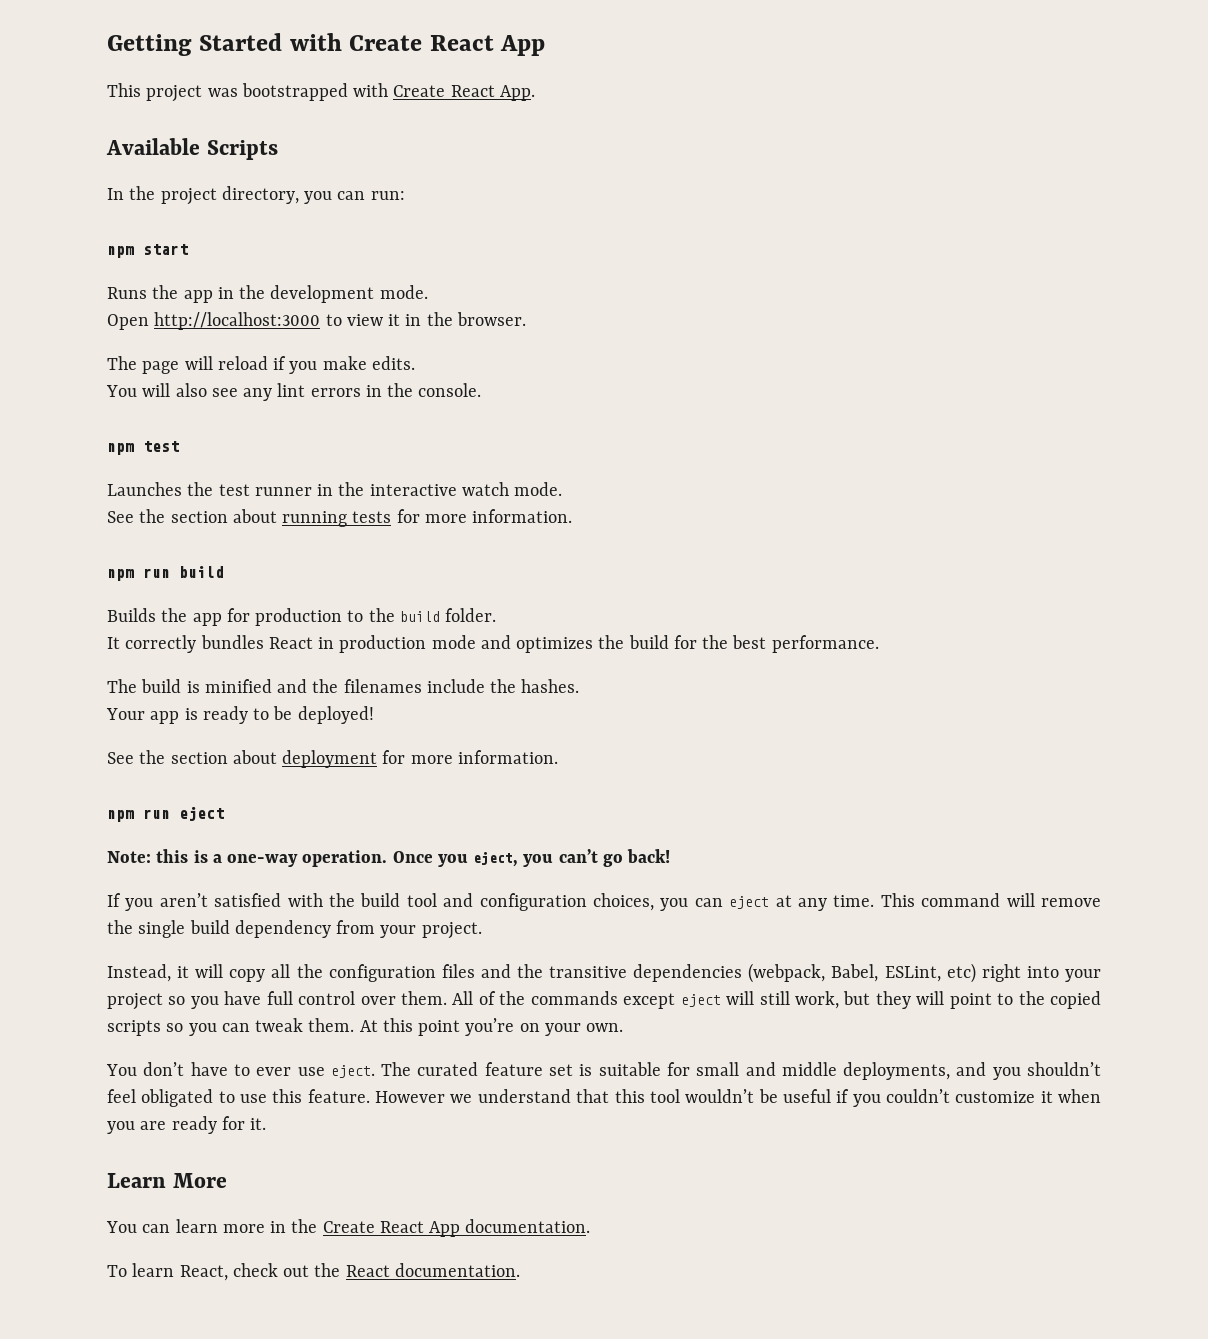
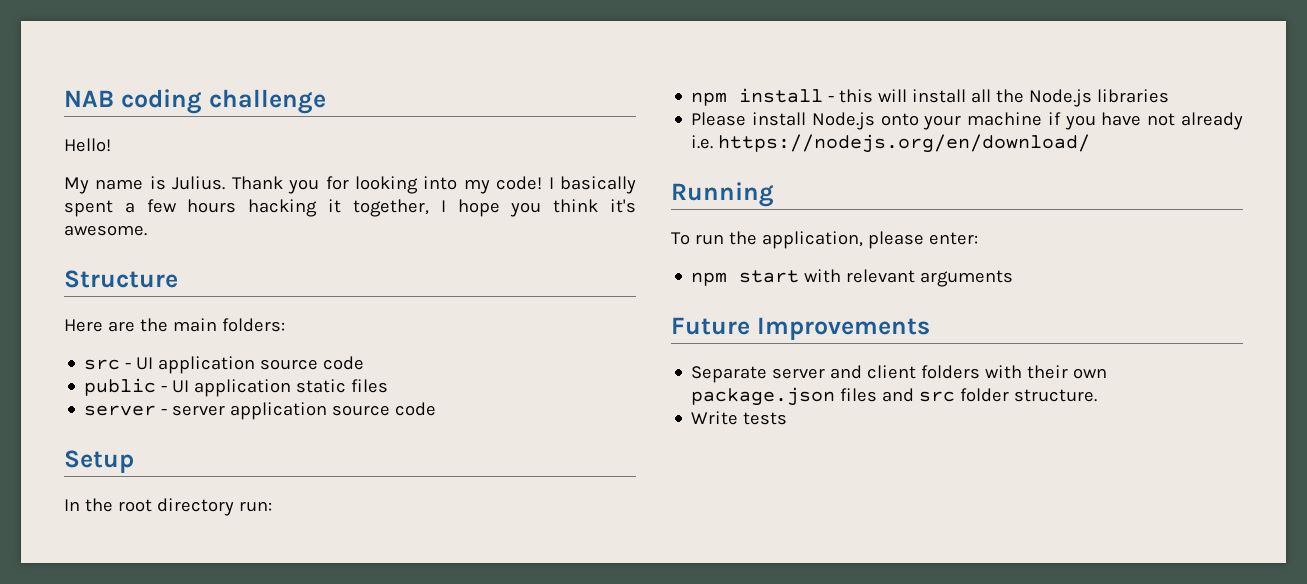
- Getting Started with Create React App
- This project was bootstrapped with Create React App.
- Available Scripts
- In the project directory, you can run:
- npm start
- Runs the app in the development mode.
- Open http://localhost:3000 to view it in the browser.
- The page will reload if you make edits.
- You will also see any lint errors in the console.
- npm test
- Launches the test runner in the interactive watch mode.
- See the section about running tests for more information.
- npm run build
- Builds the app for production to the build folder.
- It correctly bundles React in production mode and optimizes the build for the best performance.
- The build is minified and the filenames include the hashes.
- Your app is ready to be deployed!
- See the section about deployment for more information.
- npm run eject
- Note: this is a one-way operation. Once you eject, you can’t go back!
- If you aren’t satisfied with the build tool and configuration choices, you can eject at any time. This command will remove the single build dependency from your project.
- Instead, it will copy all the configuration files and the transitive dependencies (webpack, Babel, ESLint, etc) right into your project so you have full control over them. All of the commands except eject will still work, but they will point to the copied scripts so you can tweak them. At this point you’re on your own.
- You don’t have to ever use eject. The curated feature set is suitable for small and middle deployments, and you shouldn’t feel obligated to use this feature. However we understand that this tool wouldn’t be useful if you couldn’t customize it when you are ready for it.
- Learn More
- You can learn more in the Create React App documentation.
- To learn React, check out the React documentation.
+ NAB coding challenge
+ Hello!
+ My name is Julius. Thank you for looking into my code! I basically spent a few hours hacking it together, I hope you think it's awesome.
+ Structure
+ Here are the main folders:
+ src - UI application source code
+ public - UI application static files
+ server - server application source code
+ Setup
+ In the root directory run:
+ npm install - this will install all the Node.js libraries
+ Please install Node.js onto your machine if you have not already i.e. https://nodejs.org/en/download/
+ Running
+ To run the application, please enter:
+ npm start with relevant arguments
+ Future Improvements
+ Separate server and client folders with their own package.json files and src folder structure.
+ Write tests

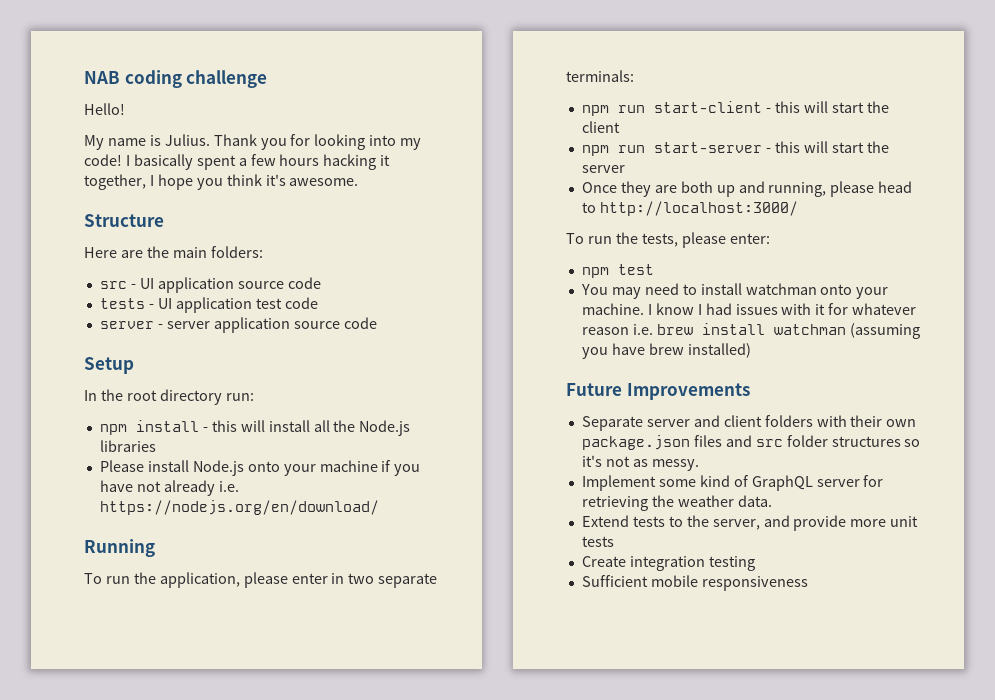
- public - UI application static files
+ tests - UI application test code
- To run the application, please enter:
- npm start with relevant arguments
+ To run the application, please enter in two separate terminals:
+ npm run start-client - this will start the client
+ npm run start-server - this will start the server
+ Once they are both up and running, please head to http://localhost:3000/
+ To run the tests, please enter:
+ npm test
+ You may need to install watchman onto your machine. I know I had issues with it for whatever reason i.e. brew install watchman (assuming you have brew installed)
- Separate server and client folders with their own package.json files and src folder structure.
- Write tests
+ Separate server and client folders with their own package.json files and src folder structures so it's not as messy.
+ Implement some kind of GraphQL server for retrieving the weather data.
+ Extend tests to the server, and provide more unit tests
+ Create integration testing
+ Sufficient mobile responsiveness

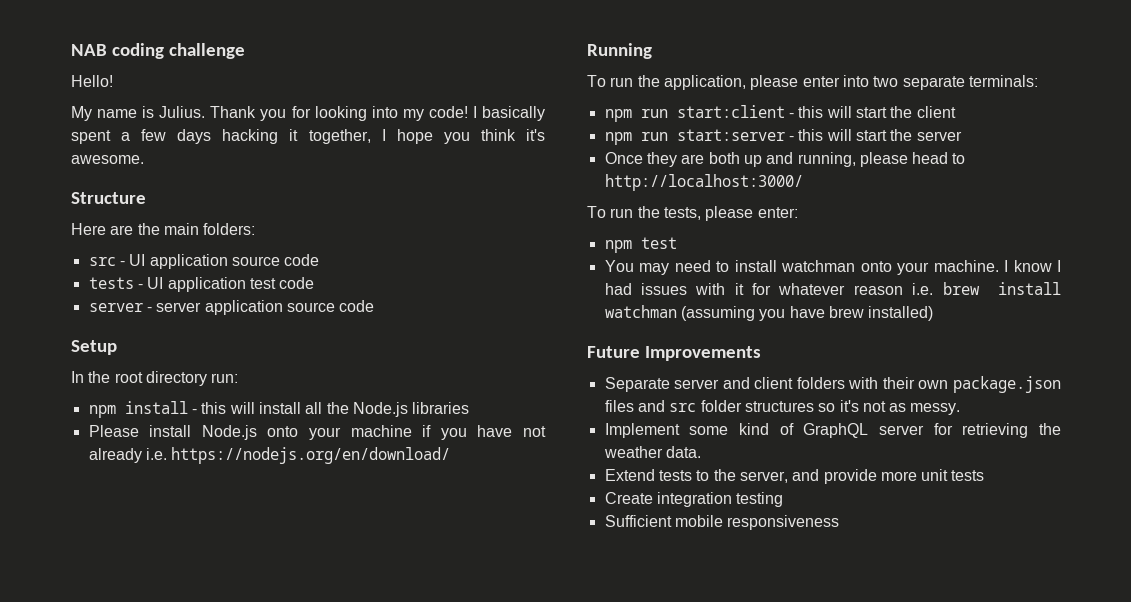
- I basically spent a few hours hacking it together, I hope you think it's awesome.
+ I basically spent a few days hacking it together, I hope you think it's awesome.
- To run the application, please enter in two separate terminals:
+ To run the application, please enter into two separate terminals:
- npm run start-client - this will start the client
+ npm run start:client - this will start the client
- npm run start-server - this will start the server
+ npm run start:server - this will start the server

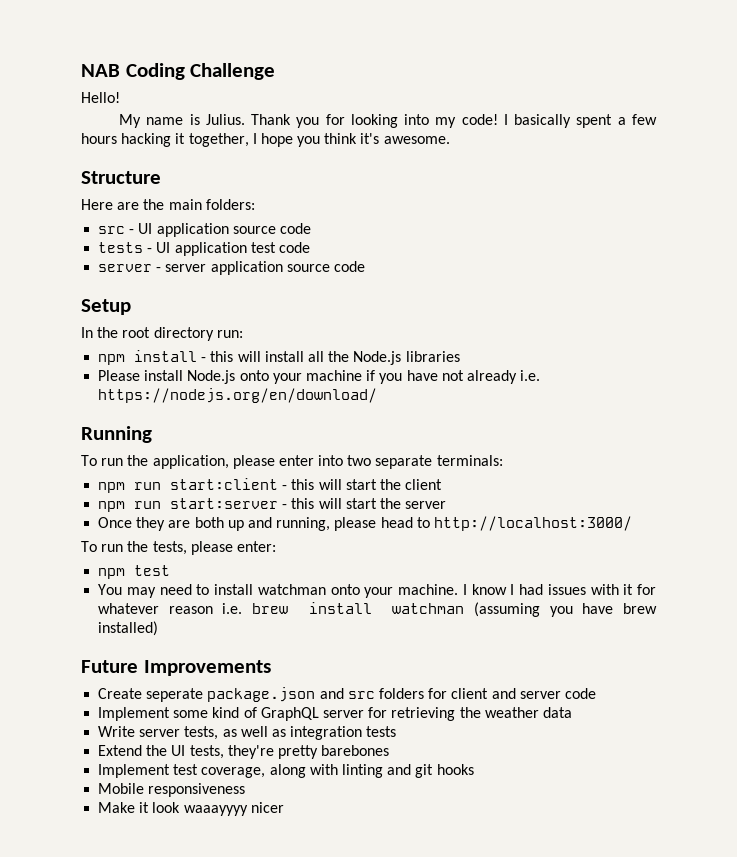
- NAB coding challenge
+ NAB Coding Challenge
- I basically spent a few days hacking it together, I hope you think it's awesome.
+ I basically spent a few hours hacking it together, I hope you think it's awesome.
- Separate server and client folders with their own package.json files and src folder structures so it's not as messy.
+ Create seperate package.json and src folders for client and server code
- Implement some kind of GraphQL server for retrieving the weather data.
- Extend tests to the server, and provide more unit tests
- Create integration testing
- Sufficient mobile responsiveness
+ Implement some kind of GraphQL server for retrieving the weather data
+ Write server tests, as well as integration tests
+ Extend the UI tests, they're pretty barebones
+ Implement test coverage, along with linting and git hooks
+ Mobile responsiveness
+ Make it look waaayyyy nicer

